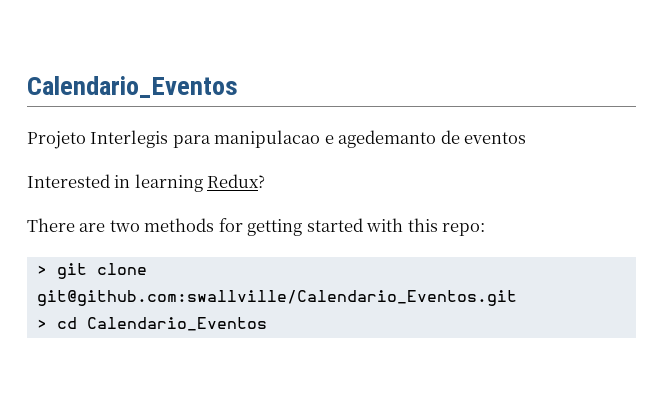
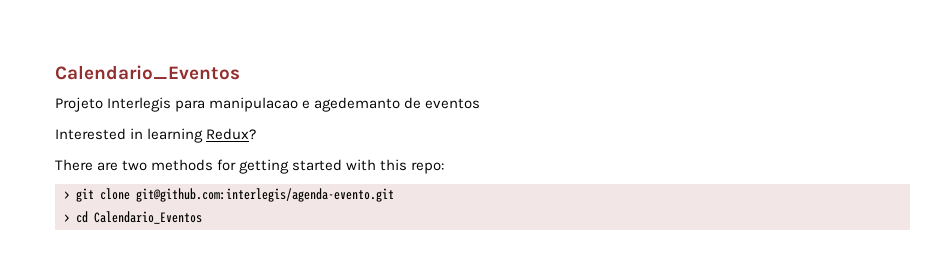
- > git clone git@github.com:swallville/Calendario_Eventos.git
+ > git clone git@github.com:interlegis/agenda-evento.git

